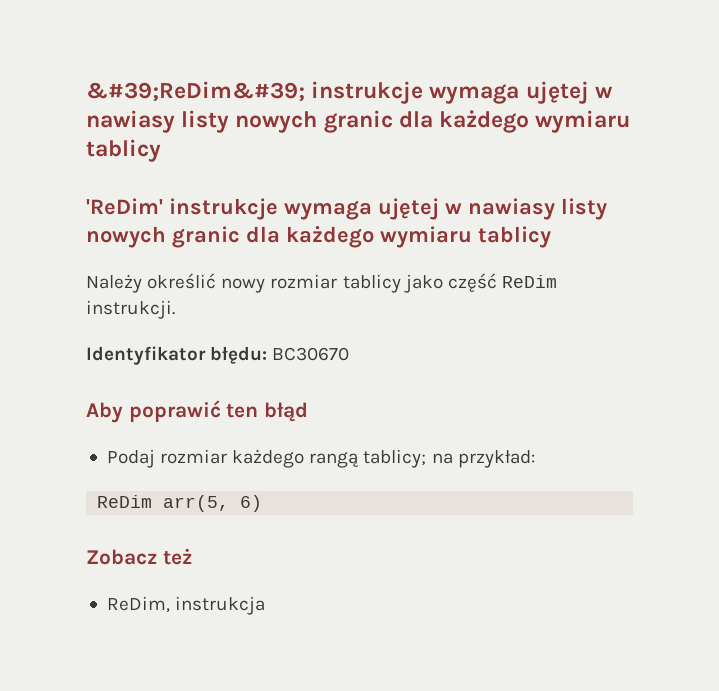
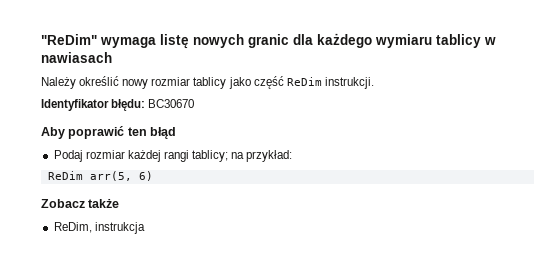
- &#39;ReDim&#39; instrukcje wymaga ujętej w nawiasy listy nowych granic dla każdego wymiaru tablicy
- 'ReDim' instrukcje wymaga ujętej w nawiasy listy nowych granic dla każdego wymiaru tablicy
+ "ReDim" wymaga listę nowych granic dla każdego wymiaru tablicy w nawiasach
- Podaj rozmiar każdego rangą tablicy; na przykład:
+ Podaj rozmiar każdej rangi tablicy; na przykład:
- Zobacz też
+ Zobacz także

